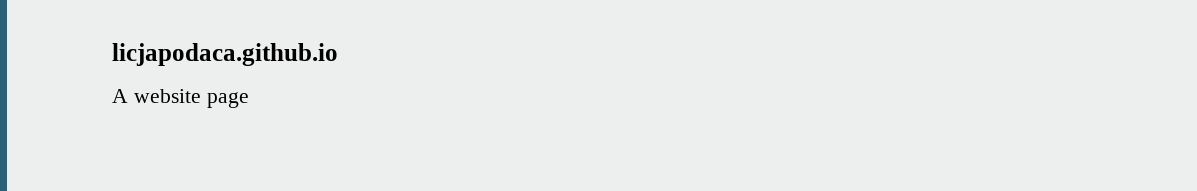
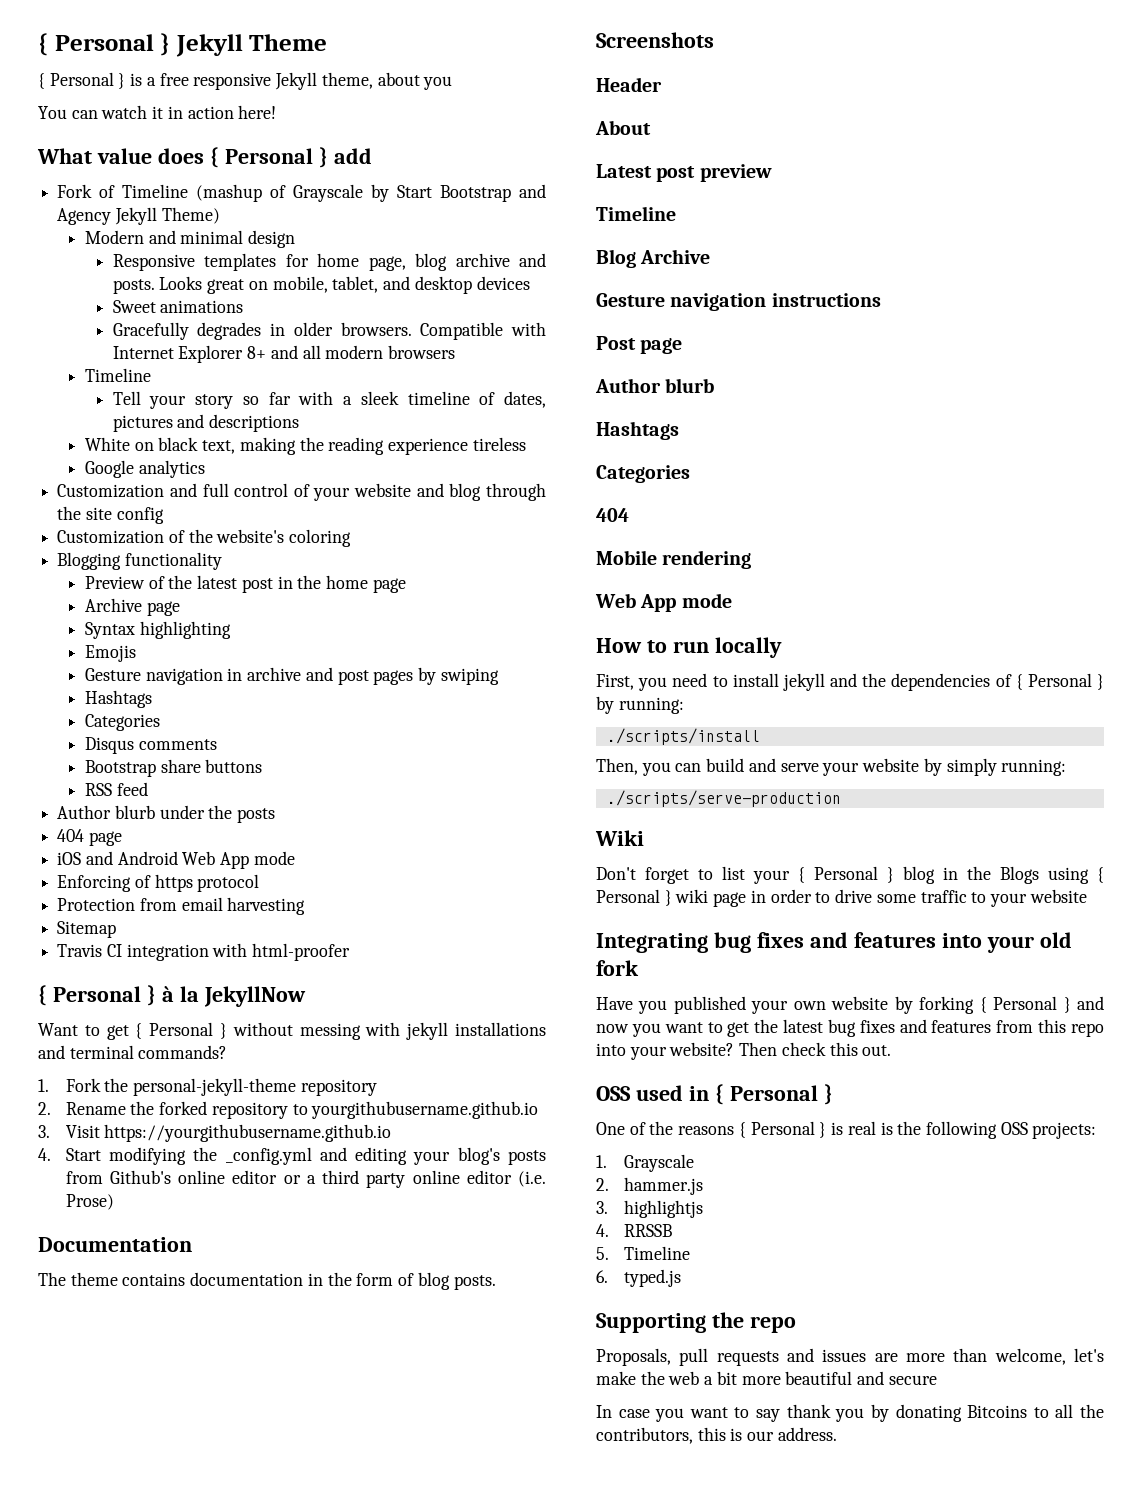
- licjapodaca.github.io
- A website page
+ { Personal } Jekyll Theme
+ { Personal } is a free responsive Jekyll theme, about you
+ You can watch it in action here!
+ What value does { Personal } add
+ Fork of Timeline (mashup of Grayscale by Start Bootstrap and Agency Jekyll Theme)
+ Modern and minimal design
+ Responsive templates for home page, blog archive and posts. Looks great on mobile, tablet, and desktop devices
+ Sweet animations
+ Gracefully degrades in older browsers. Compatible with Internet Explorer 8+ and all modern browsers
+ Timeline
+ Tell your story so far with a sleek timeline of dates, pictures and descriptions
+ White on black text, making the reading experience tireless
+ Google analytics
+ Customization and full control of your website and blog through the site config
+ Customization of the website's coloring
+ Blogging functionality
+ Preview of the latest post in the home page
+ Archive page
+ Syntax highlighting
+ Emojis
+ Gesture navigation in archive and post pages by swiping
+ Hashtags
+ Categories
+ Disqus comments
+ Bootstrap share buttons
+ RSS feed
+ Author blurb under the posts
+ 404 page
+ iOS and Android Web App mode
+ Enforcing of https protocol
+ Protection from email harvesting
+ Sitemap
+ Travis CI integration with html-proofer
+ { Personal } à la JekyllNow
+ Want to get { Personal } without messing with jekyll installations and terminal commands?
+ 1. Fork the personal-jekyll-theme repository
+ 2. Rename the forked repository to yourgithubusername.github.io
+ 3. Visit https://yourgithubusername.github.io
+ 4. Start modifying the _config.yml and editing your blog's posts from Github's online editor or a third party online editor (i.e. Prose)
+ Documentation
+ The theme contains documentation in the form of blog posts.
+ Screenshots
+ Header
+ About
+ Latest post preview
+ Timeline
+ Blog Archive
+ Gesture navigation instructions
+ Post page
+ Author blurb
+ Hashtags
+ Categories
+ 404
+ Mobile rendering
+ Web App mode
+ How to run locally
+ First, you need to install jekyll and the dependencies of { Personal } by running:
+ ./scripts/install
+ Then, you can build and serve your website by simply running:
+ ./scripts/serve-production
+ Wiki
+ Don't forget to list your { Personal } blog in the Blogs using { Personal } wiki page in order to drive some traffic to your website
+ Integrating bug fixes and features into your old fork
+ Have you published your own website by forking { Personal } and now you want to get the latest bug fixes and features from this repo into your website? Then check this out.
+ OSS used in { Personal }
+ One of the reasons { Personal } is real is the following OSS projects:
+ 1. Grayscale
+ 2. hammer.js
+ 3. highlightjs
+ 4. RRSSB
+ 5. Timeline
+ 6. typed.js
+ Supporting the repo
+ Proposals, pull requests and issues are more than welcome, let's make the web a bit more beautiful and secure
+ In case you want to say thank you by donating Bitcoins to all the contributors, this is our address.

